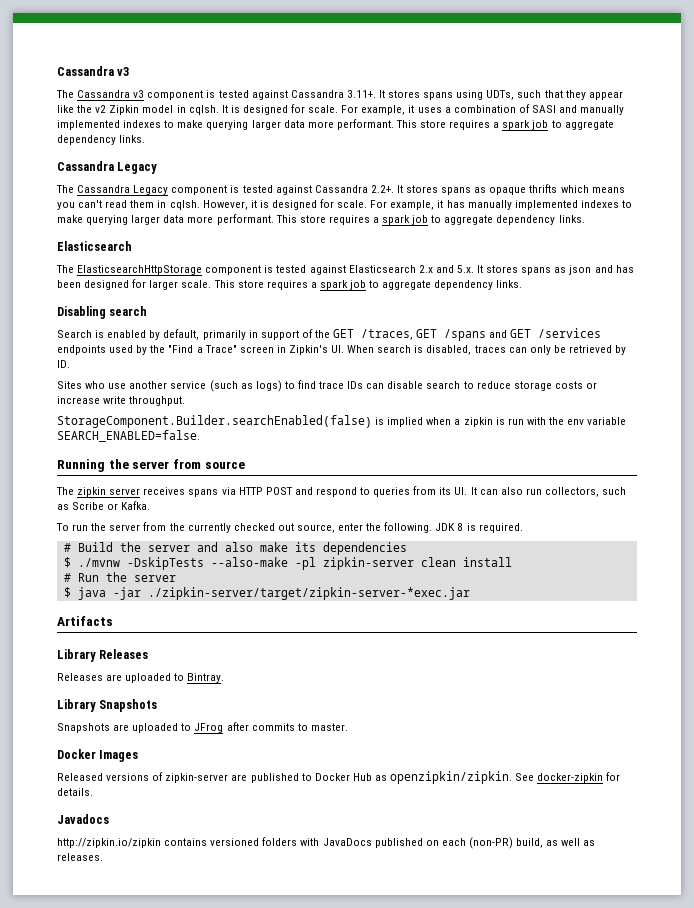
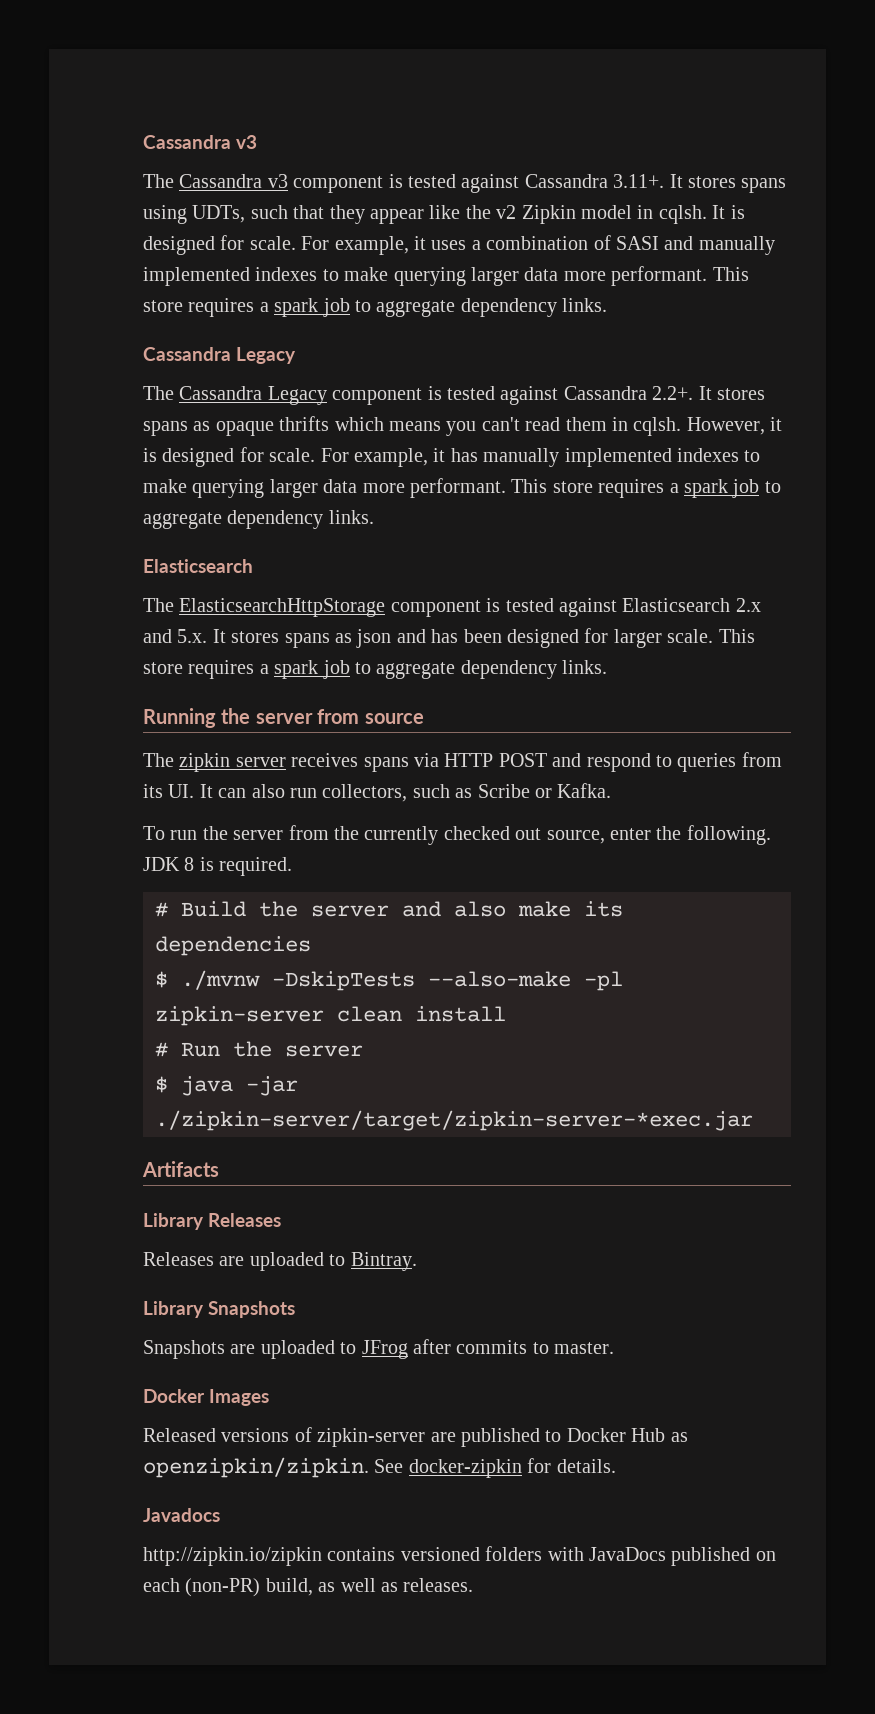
- Disabling search
- Search is enabled by default, primarily in support of the GET /traces, GET /spans and GET /services endpoints used by the "Find a Trace" screen in Zipkin's UI. When search is disabled, traces can only be retrieved by ID.
- Sites who use another service (such as logs) to find trace IDs can disable search to reduce storage costs or increase write throughput.
- StorageComponent.Builder.searchEnabled(false) is implied when a zipkin is run with the env variable SEARCH_ENABLED=false.

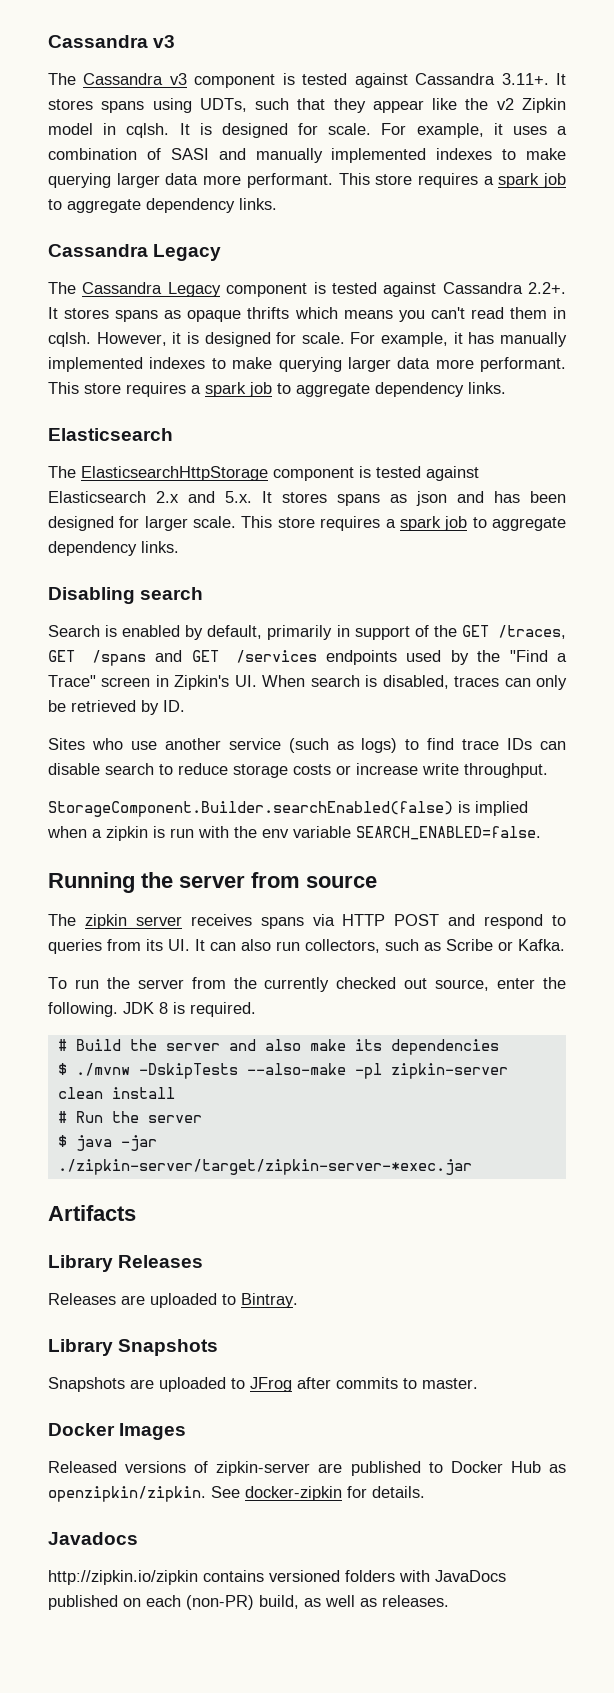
+ Disabling search
+ Search is enabled by default, primarily in support of the GET /traces, GET /spans and GET /services endpoints used by the "Find a Trace" screen in Zipkin's UI. When search is disabled, traces can only be retrieved by ID.
+ Sites who use another service (such as logs) to find trace IDs can disable search to reduce storage costs or increase write throughput.
+ StorageComponent.Builder.searchEnabled(false) is implied when a zipkin is run with the env variable SEARCH_ENABLED=false.

